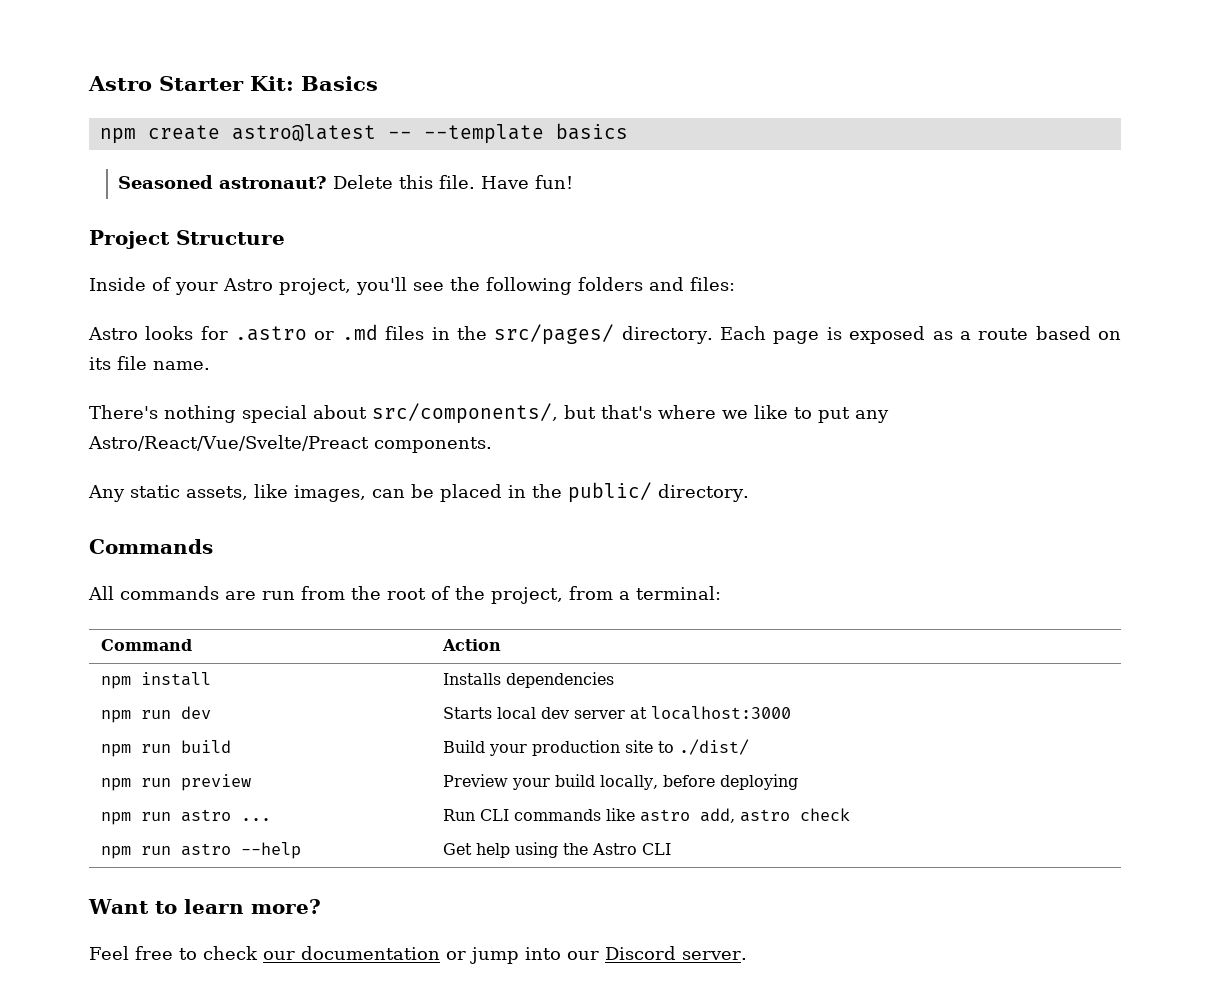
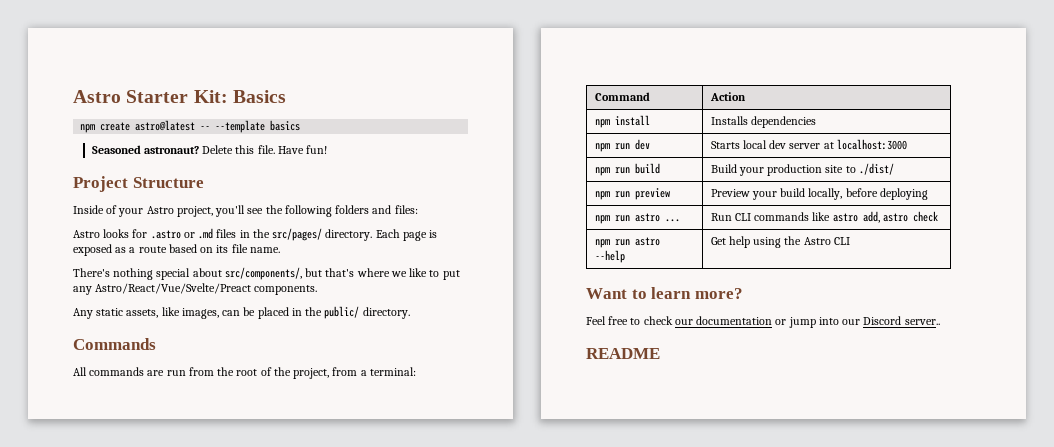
- Feel free to check our documentation or jump into our Discord server.
+ Feel free to check our documentation or jump into our Discord server..
+ README

